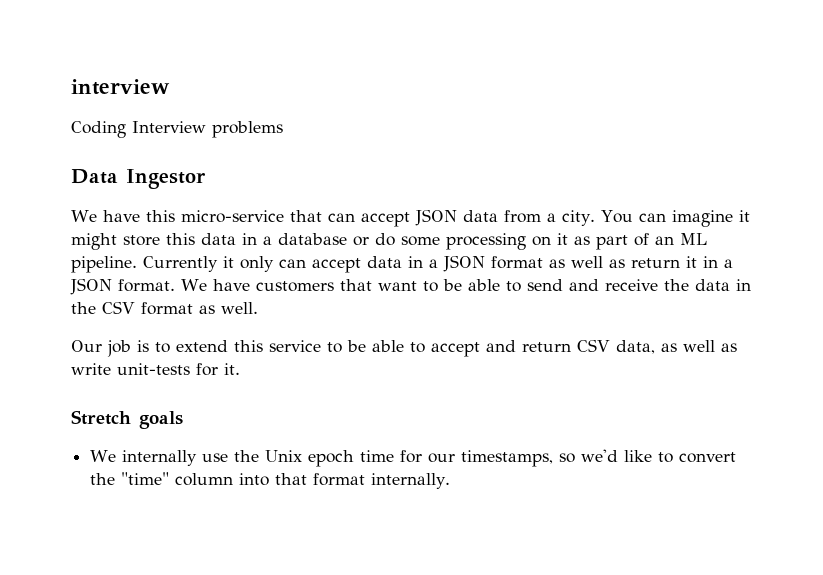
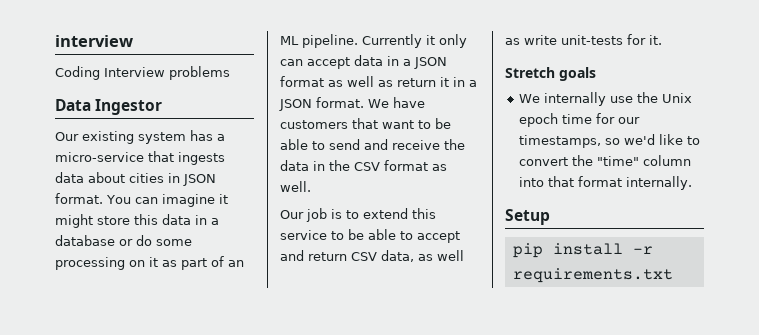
- We have this micro-service that can accept JSON data from a city.
+ Our existing system has a micro-service that ingests data about cities in JSON format.
+ Setup
+ pip install -r requirements.txt

